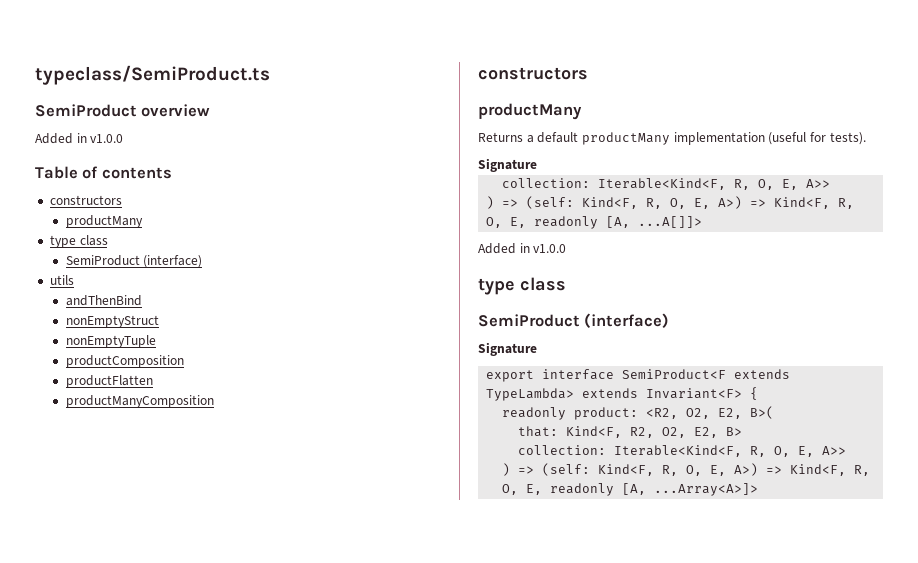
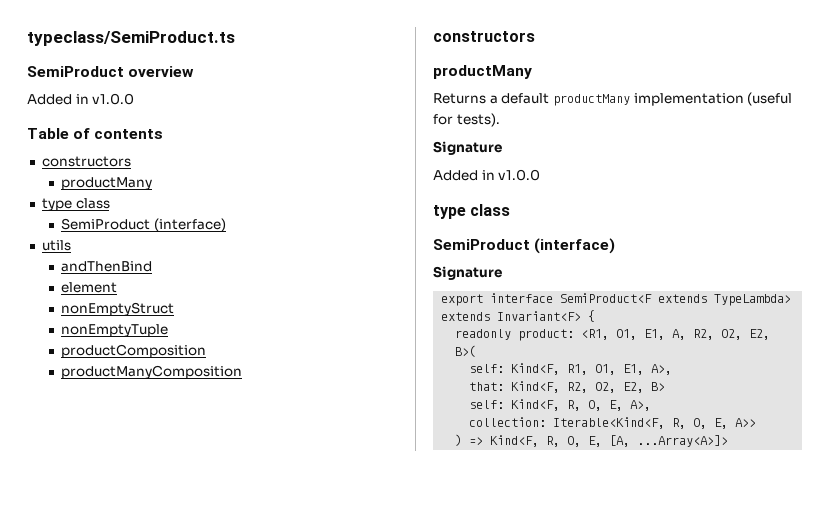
+ element
- productFlatten
  Returns a default productMany implementation (useful for tests).
  Signature
- collection: Iterable<Kind<F, R, O, E, A>>
- ) => (self: Kind<F, R, O, E, A>) => Kind<F, R, O, E, readonly [A, ...A[]]>
- readonly product: <R2, O2, E2, B>(
+ readonly product: <R1, O1, E1, A, R2, O2, E2, B>(
+ self: Kind<F, R1, O1, E1, A>,
  that: Kind<F, R2, O2, E2, B>
+ self: Kind<F, R, O, E, A>,
  collection: Iterable<Kind<F, R, O, E, A>>
- ) => (self: Kind<F, R, O, E, A>) => Kind<F, R, O, E, readonly [A, ...Array<A>]>
+ ) => Kind<F, R, O, E, [A, ...Array<A>]>

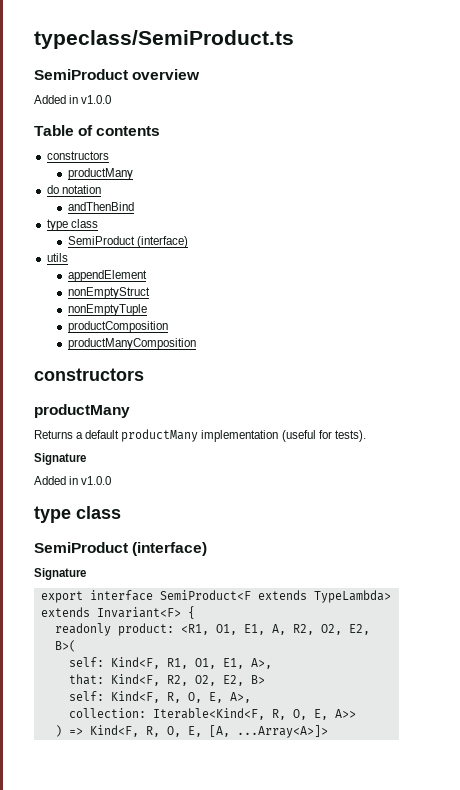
+ do notation
+ andThenBind
- andThenBind
- element
+ appendElement

